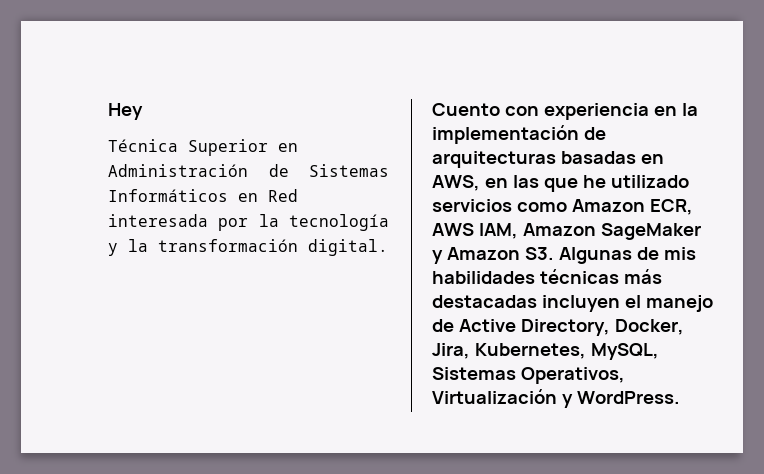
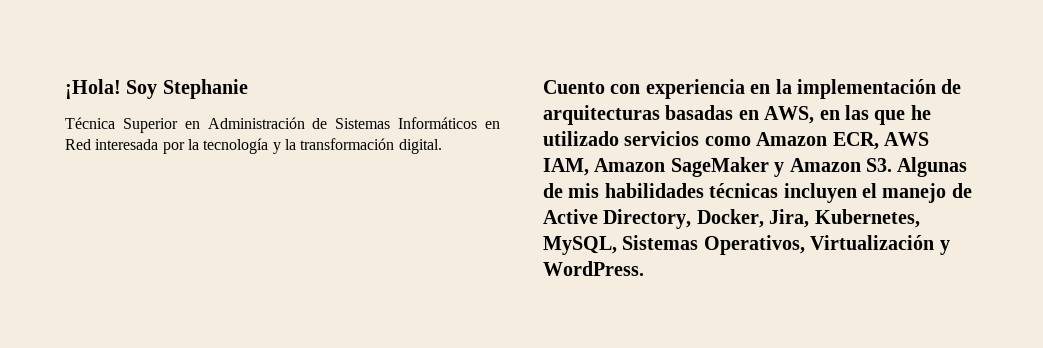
- Hey
+ ¡Hola! Soy Stephanie
- Cuento con experiencia en la implementación de arquitecturas basadas en AWS, en las que he utilizado servicios como Amazon ECR, AWS IAM, Amazon SageMaker y Amazon S3. Algunas de mis habilidades técnicas más destacadas incluyen el manejo de Active Directory, Docker, Jira, Kubernetes, MySQL, Sistemas Operativos, Virtualización y WordPress.
+ Cuento con experiencia en la implementación de arquitecturas basadas en AWS, en las que he utilizado servicios como Amazon ECR, AWS IAM, Amazon SageMaker y Amazon S3. Algunas de mis habilidades técnicas incluyen el manejo de Active Directory, Docker, Jira, Kubernetes, MySQL, Sistemas Operativos, Virtualización y WordPress.

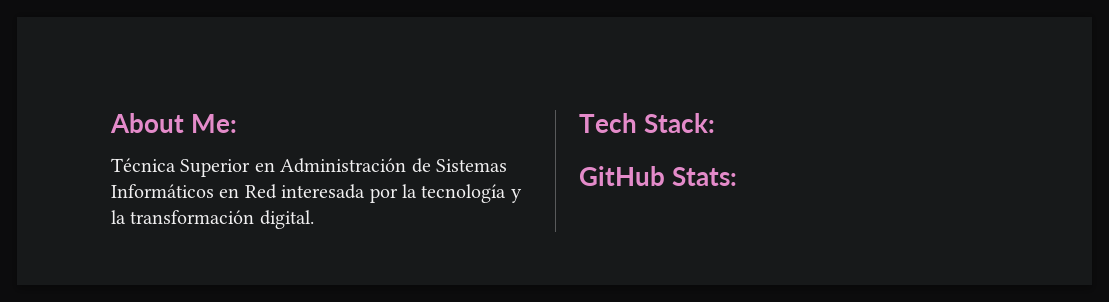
- ¡Hola! Soy Stephanie
+ About Me:
- Cuento con experiencia en la implementación de arquitecturas basadas en AWS, en las que he utilizado servicios como Amazon ECR, AWS IAM, Amazon SageMaker y Amazon S3. Algunas de mis habilidades técnicas incluyen el manejo de Active Directory, Docker, Jira, Kubernetes, MySQL, Sistemas Operativos, Virtualización y WordPress.
+ Tech Stack:
+ GitHub Stats:

